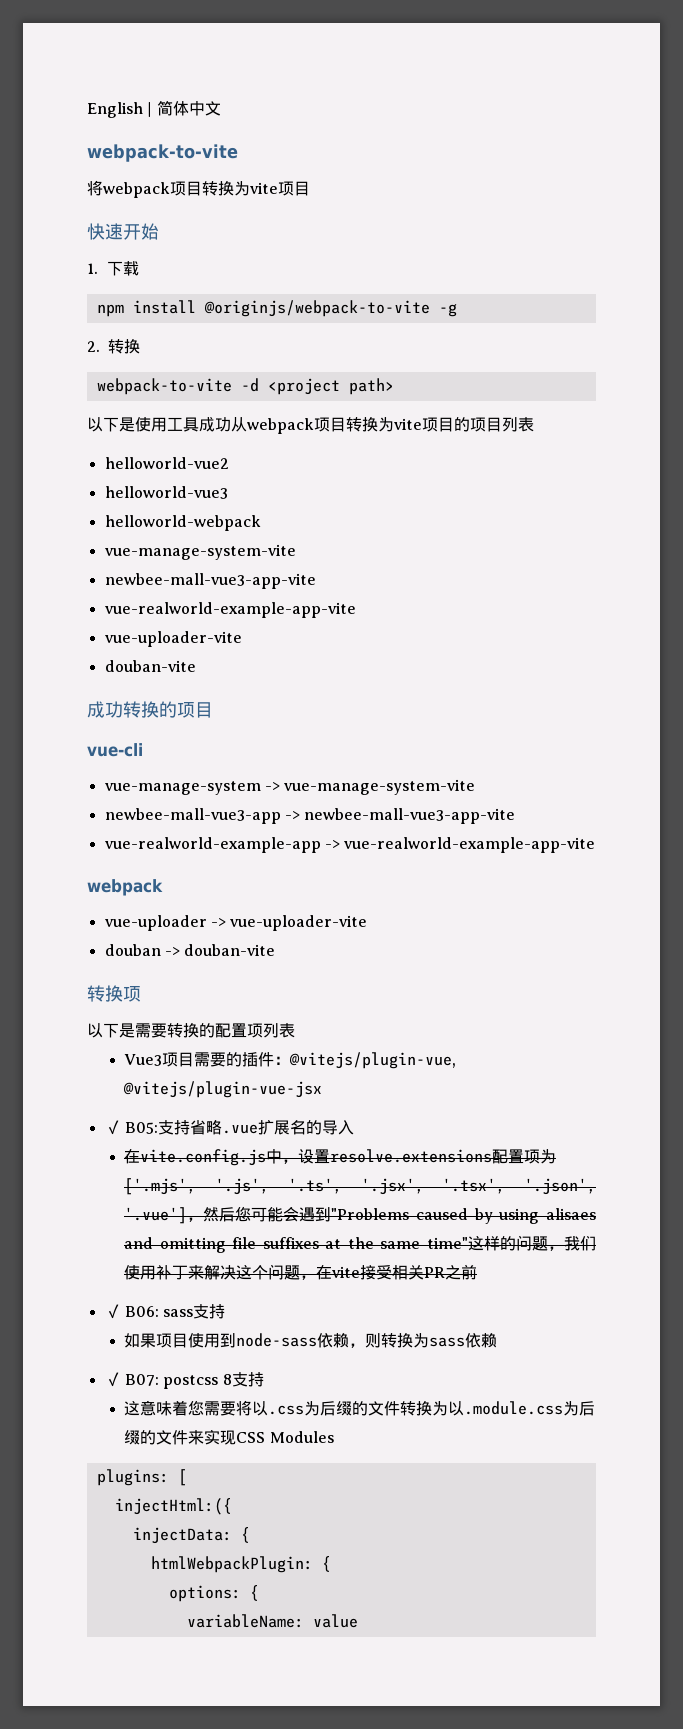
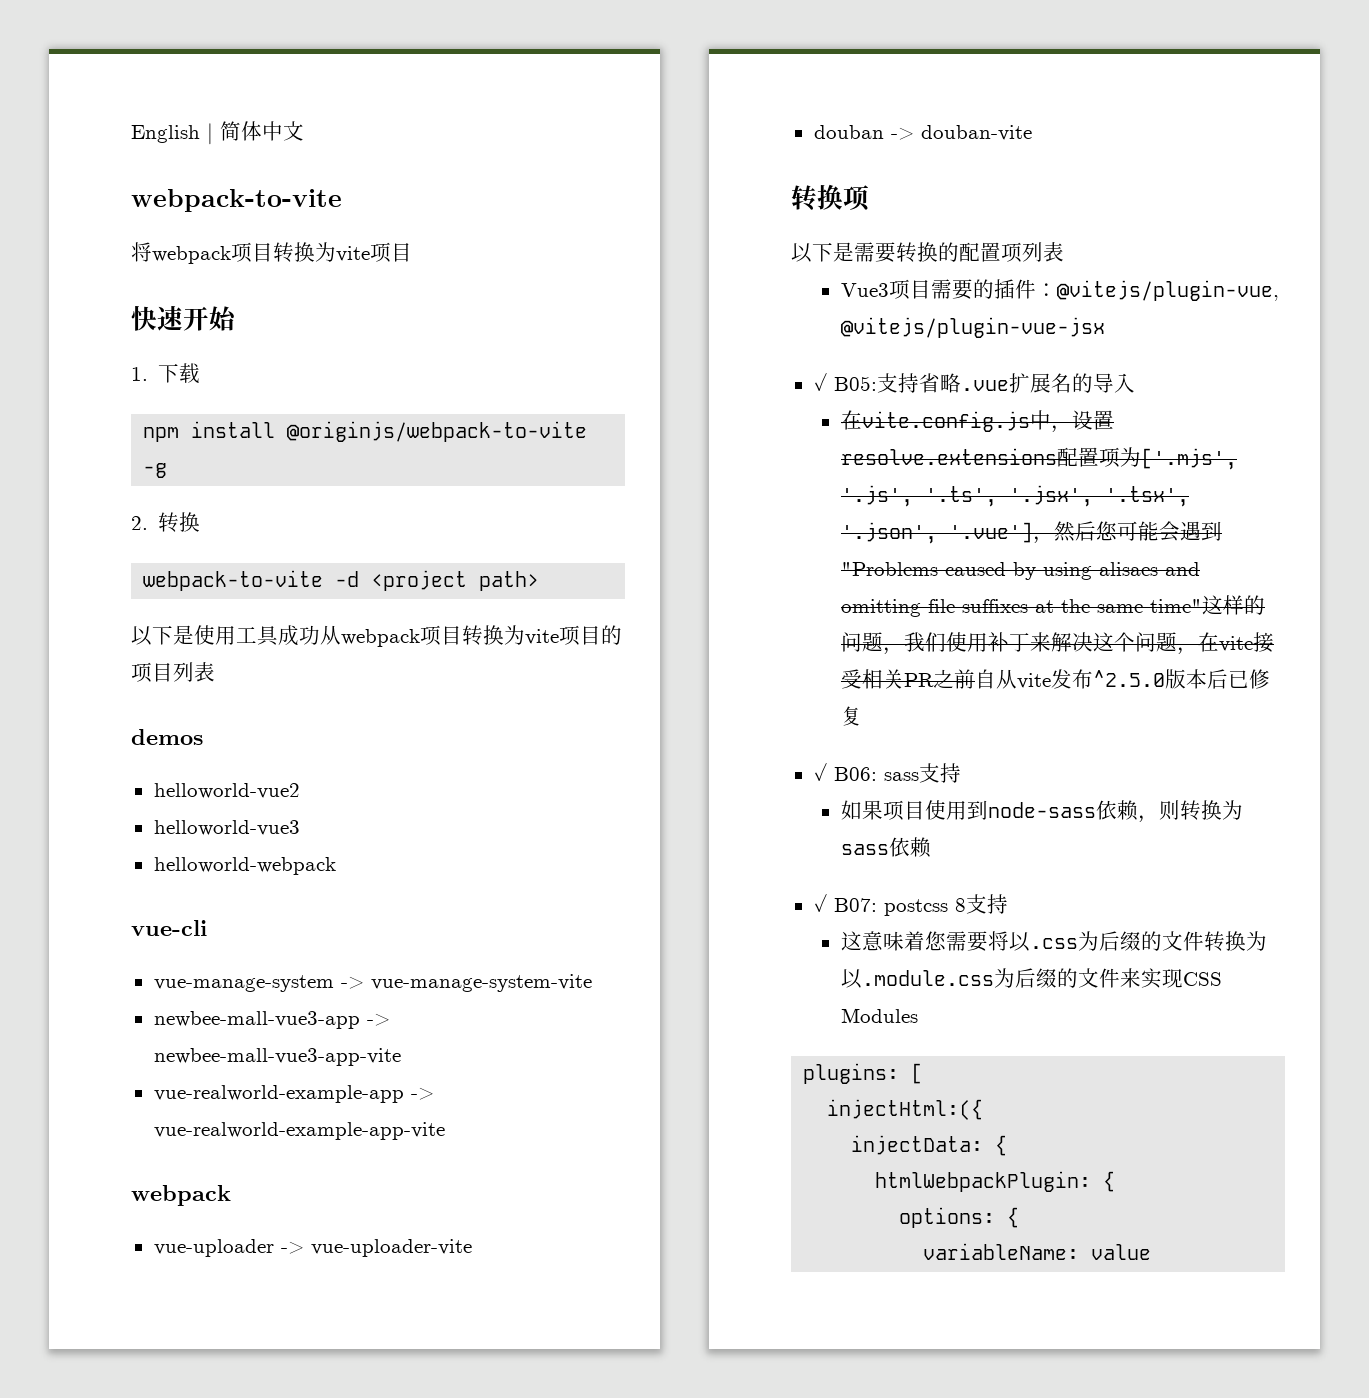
+ demos
  helloworld-webpack
- vue-manage-system-vite
- newbee-mall-vue3-app-vite
- vue-realworld-example-app-vite
- vue-uploader-vite
- douban-vite
- 成功转换的项目
- 在vite.config.js中，设置resolve.extensions配置项为['.mjs', '.js', '.ts', '.jsx', '.tsx', '.json', '.vue']，然后您可能会遇到"Problems caused by using alisaes and omitting file suffixes at the same time"这样的问题，我们使用补丁来解决这个问题，在vite接受相关PR之前
+ 在vite.config.js中，设置resolve.extensions配置项为['.mjs', '.js', '.ts', '.jsx', '.tsx', '.json', '.vue']，然后您可能会遇到"Problems caused by using alisaes and omitting file suffixes at the same time"这样的问题，我们使用补丁来解决这个问题，在vite接受相关PR之前自从vite发布^2.5.0版本后已修复

